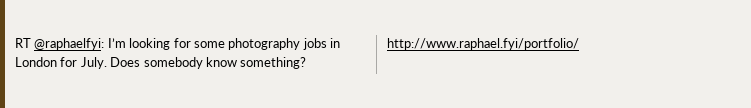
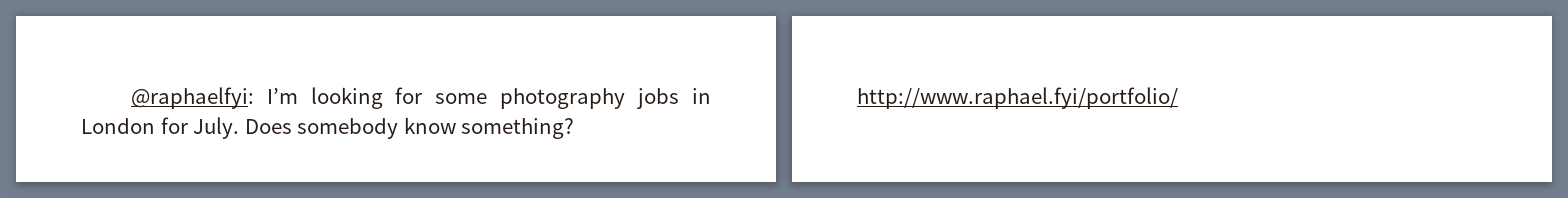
- RT @raphaelfyi: I’m looking for some photography jobs in London for July.
+ @raphaelfyi: I’m looking for some photography jobs in London for July.

